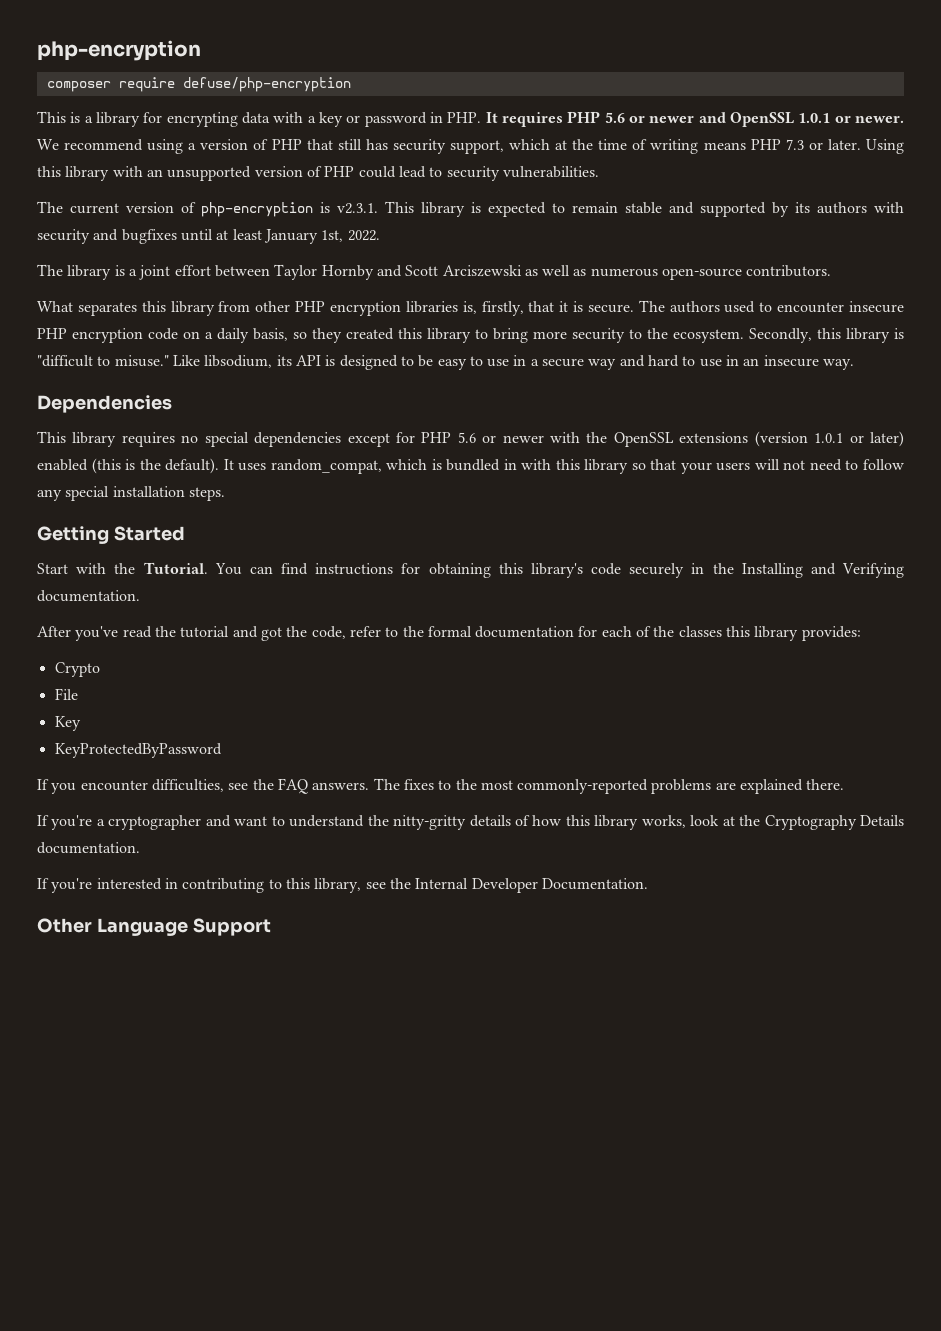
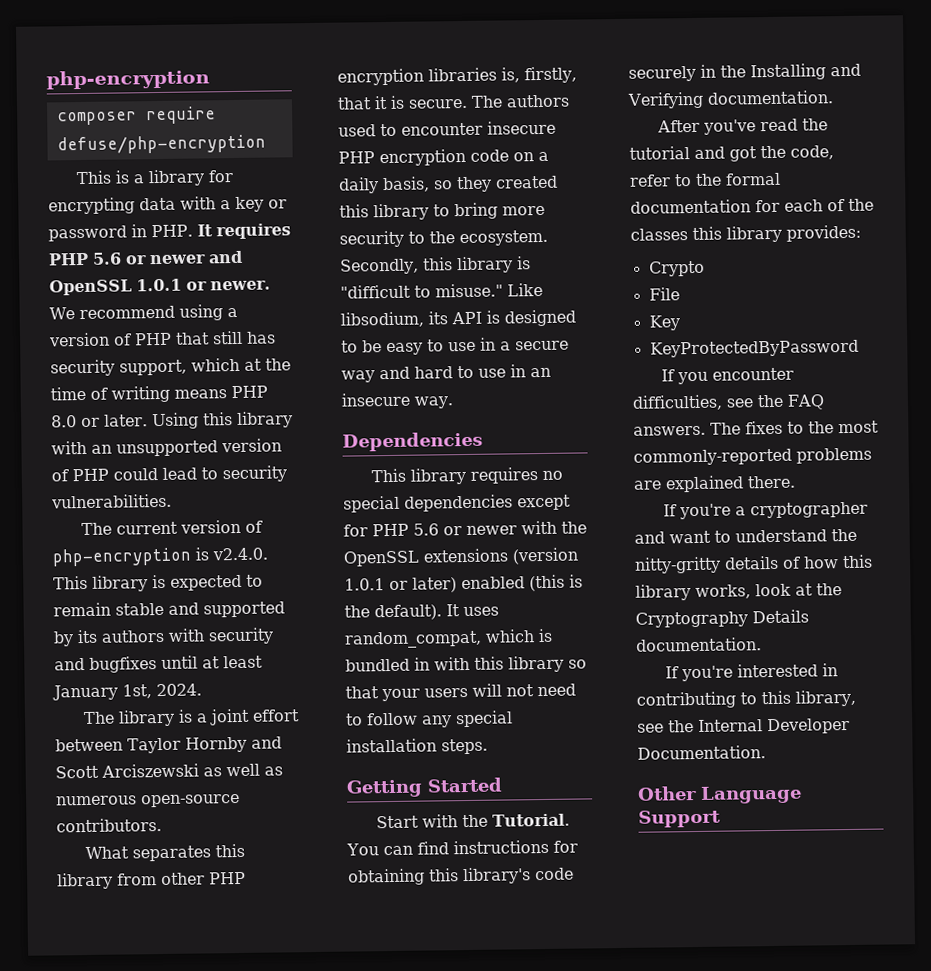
- We recommend using a version of PHP that still has security support, which at the time of writing means PHP 7.3 or later.
+ We recommend using a version of PHP that still has security support, which at the time of writing means PHP 8.0 or later.
- The current version of php-encryption is v2.3.1. This library is expected to remain stable and supported by its authors with security and bugfixes until at least January 1st, 2022.
+ The current version of php-encryption is v2.4.0. This library is expected to remain stable and supported by its authors with security and bugfixes until at least January 1st, 2024.

